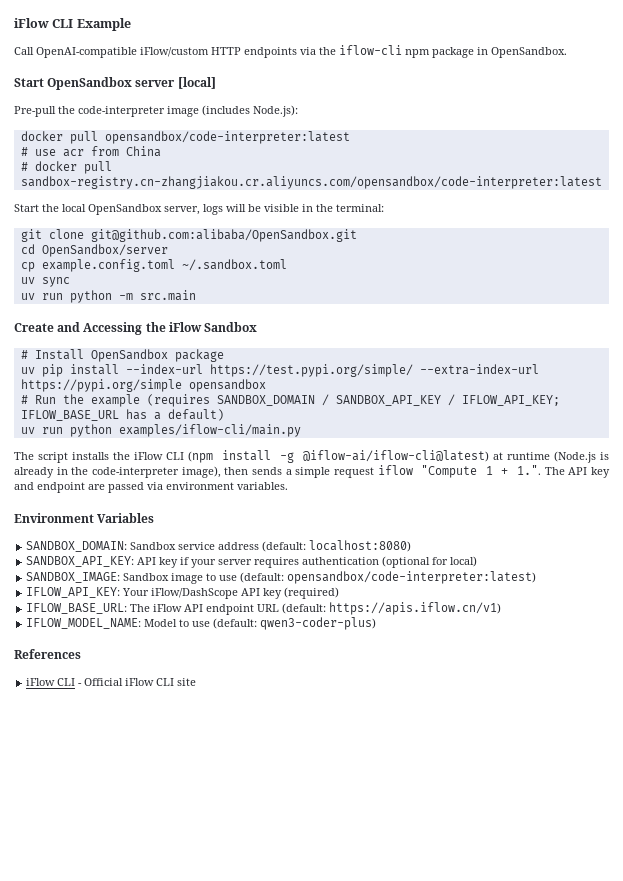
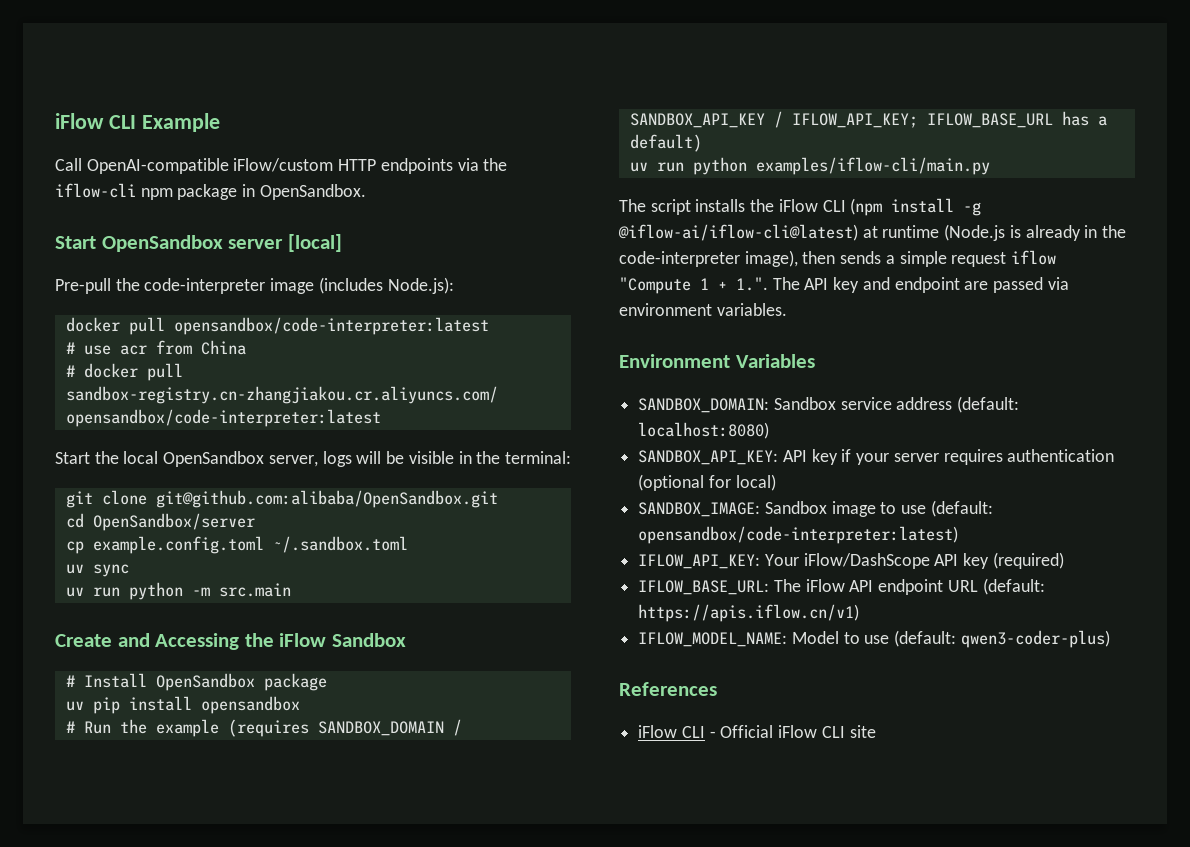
- uv pip install --index-url https://test.pypi.org/simple/ --extra-index-url https://pypi.org/simple opensandbox
+ uv pip install opensandbox

